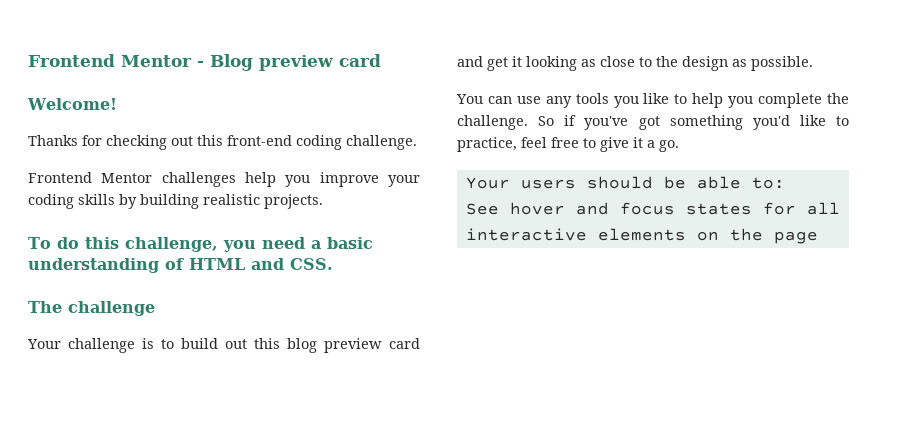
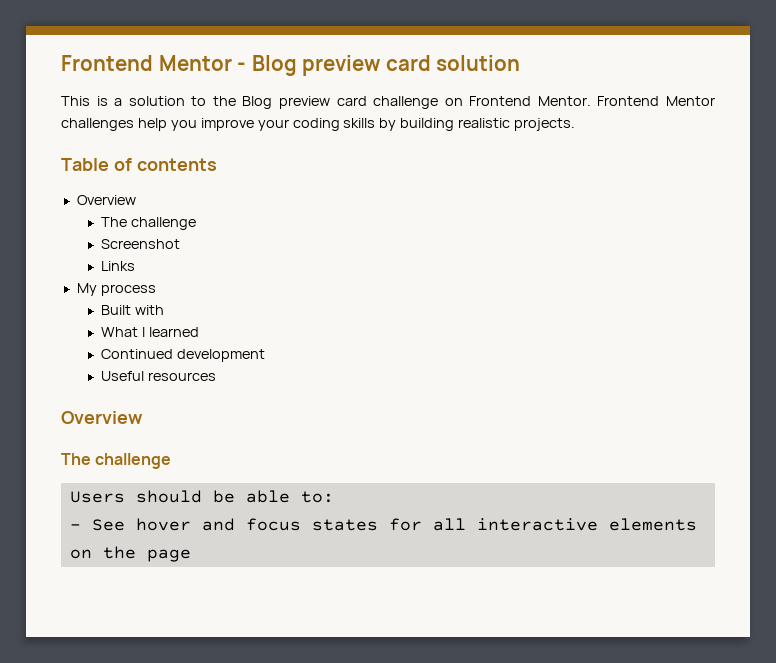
- Frontend Mentor - Blog preview card
- Welcome!
- Thanks for checking out this front-end coding challenge.
- Frontend Mentor challenges help you improve your coding skills by building realistic projects.
+ Frontend Mentor - Blog preview card solution
+ This is a solution to the Blog preview card challenge on Frontend Mentor. Frontend Mentor challenges help you improve your coding skills by building realistic projects.
- To do this challenge, you need a basic understanding of HTML and CSS.
+ Table of contents
+ Overview
  The challenge
- Your challenge is to build out this blog preview card and get it looking as close to the design as possible.
- You can use any tools you like to help you complete the challenge. So if you've got something you'd like to practice, feel free to give it a go.
- Your users should be able to:
+ Screenshot
+ Links
+ My process
+ Built with
+ What I learned
+ Continued development
+ Useful resources
+ Overview
+ The challenge
+ Users should be able to:
- See hover and focus states for all interactive elements on the page
+ - See hover and focus states for all interactive elements on the page

